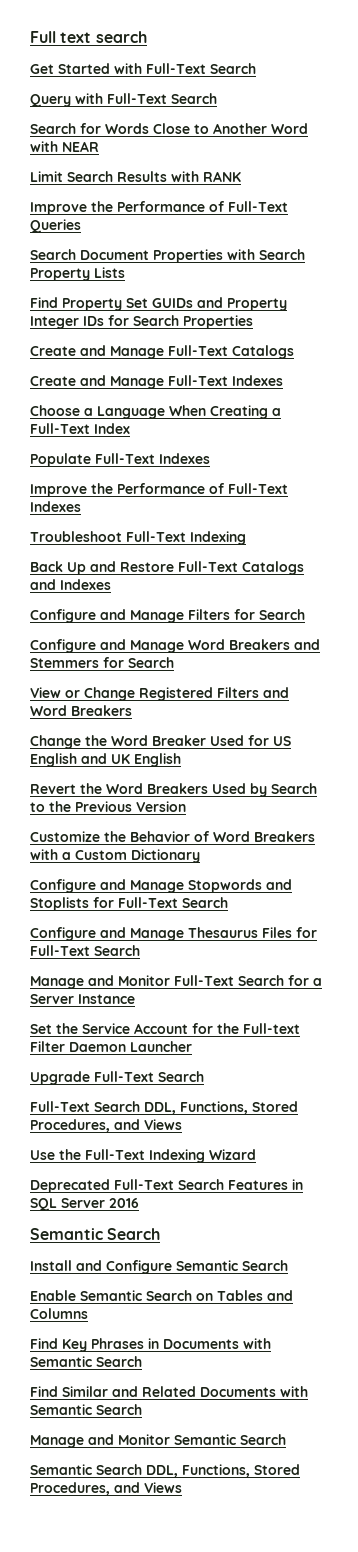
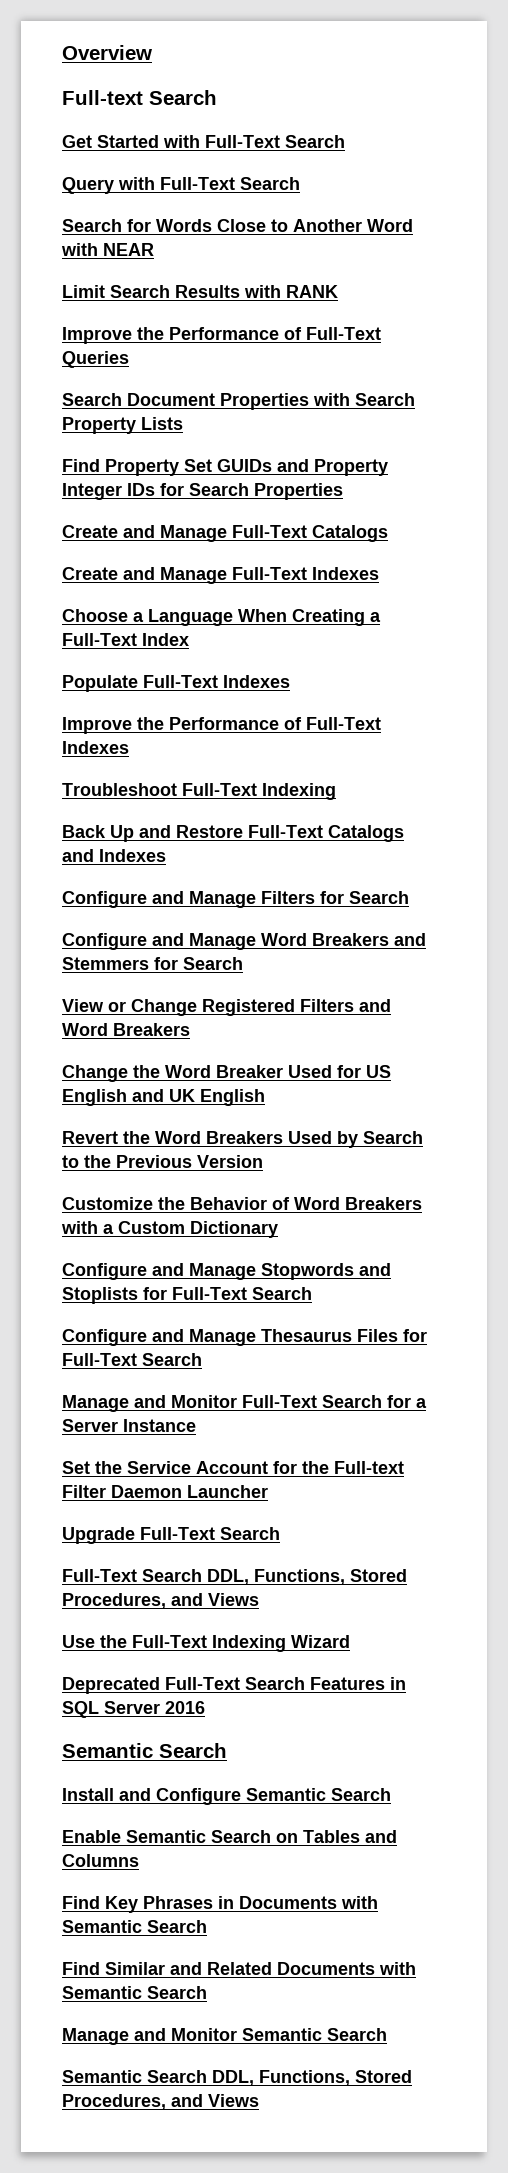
- Full text search
+ Overview
+ Full-text Search

